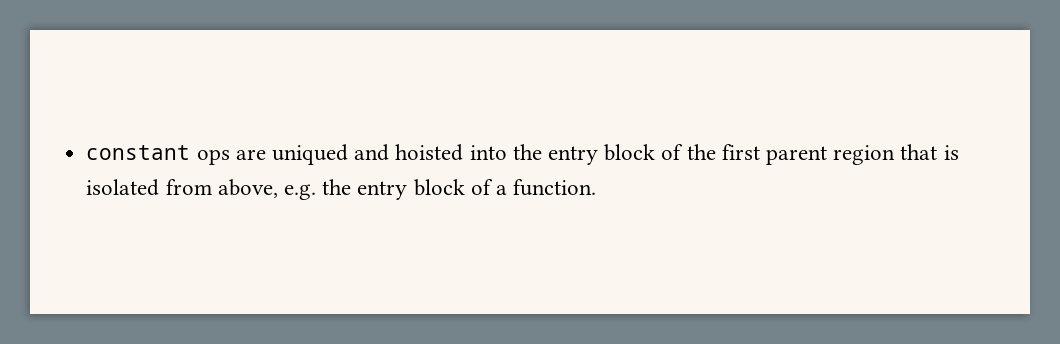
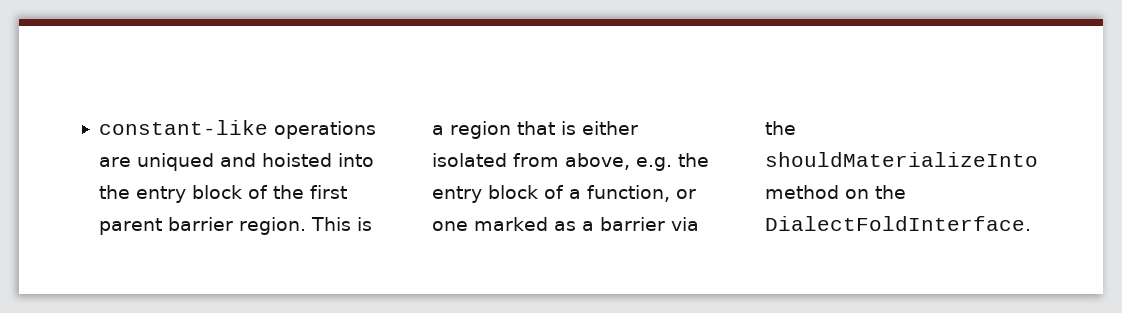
- constant ops are uniqued and hoisted into the entry block of the first parent region that is isolated from above, e.g. the entry block of a function.
+ constant-like operations are uniqued and hoisted into the entry block of the first parent barrier region. This is a region that is either isolated from above, e.g. the entry block of a function, or one marked as a barrier via the shouldMaterializeInto method on the DialectFoldInterface.

